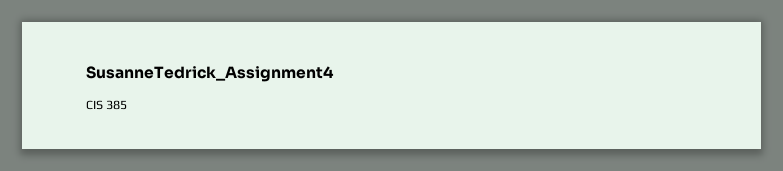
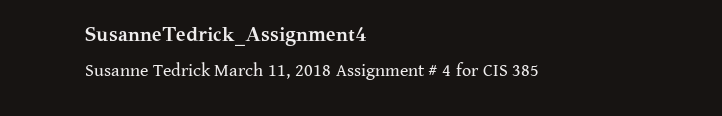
- CIS 385
+ Susanne Tedrick March 11, 2018 Assignment # 4 for CIS 385

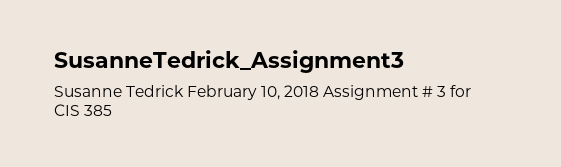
- SusanneTedrick_Assignment4
+ SusanneTedrick_Assignment3
- Susanne Tedrick March 11, 2018 Assignment # 4 for CIS 385
+ Susanne Tedrick February 10, 2018 Assignment # 3 for CIS 385

